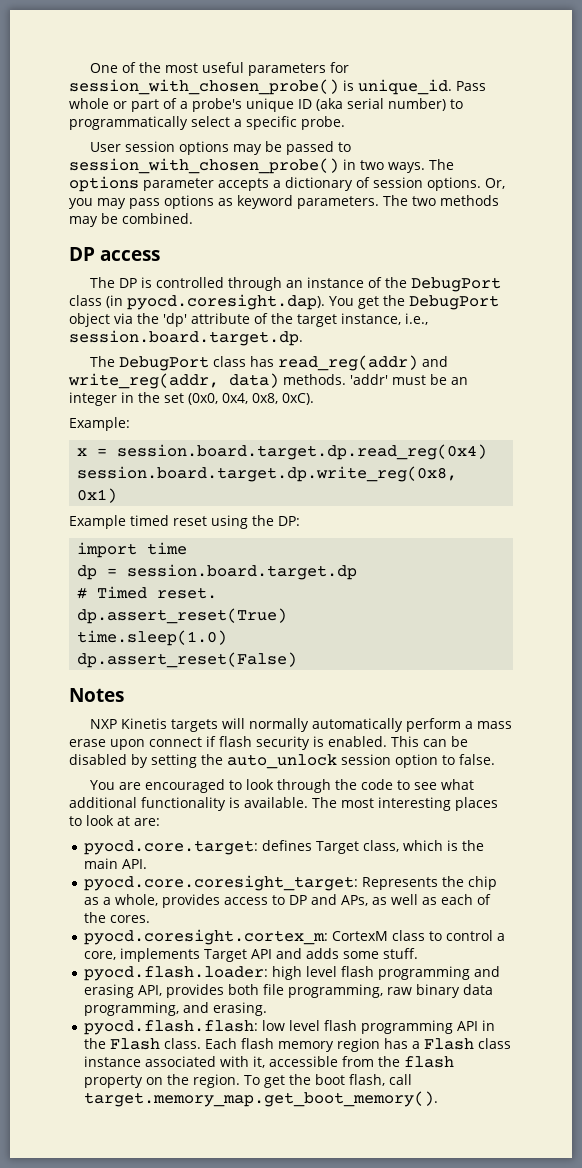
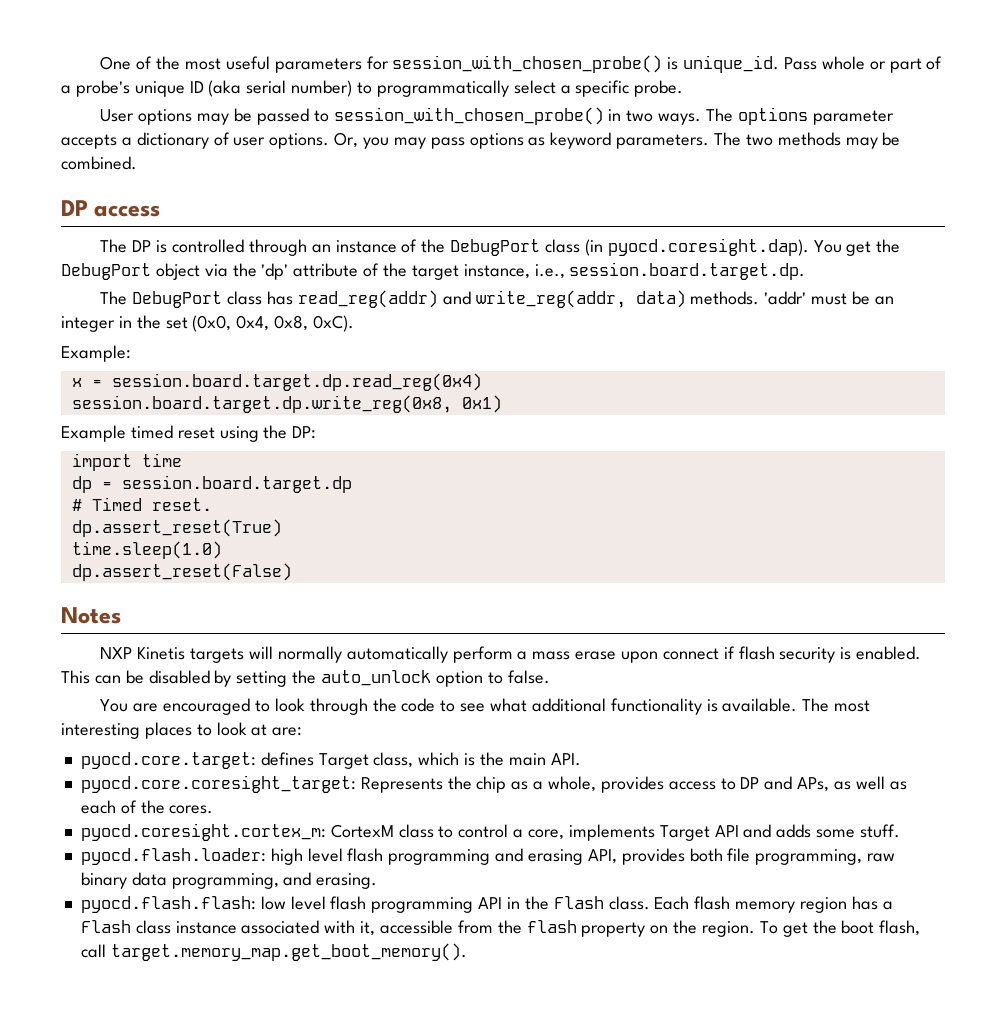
- User session options may be passed to session_with_chosen_probe() in two ways.
+ User options may be passed to session_with_chosen_probe() in two ways.
- The options parameter accepts a dictionary of session options.
+ The options parameter accepts a dictionary of user options.
- This can be disabled by setting the auto_unlock session option to false.
+ This can be disabled by setting the auto_unlock option to false.

